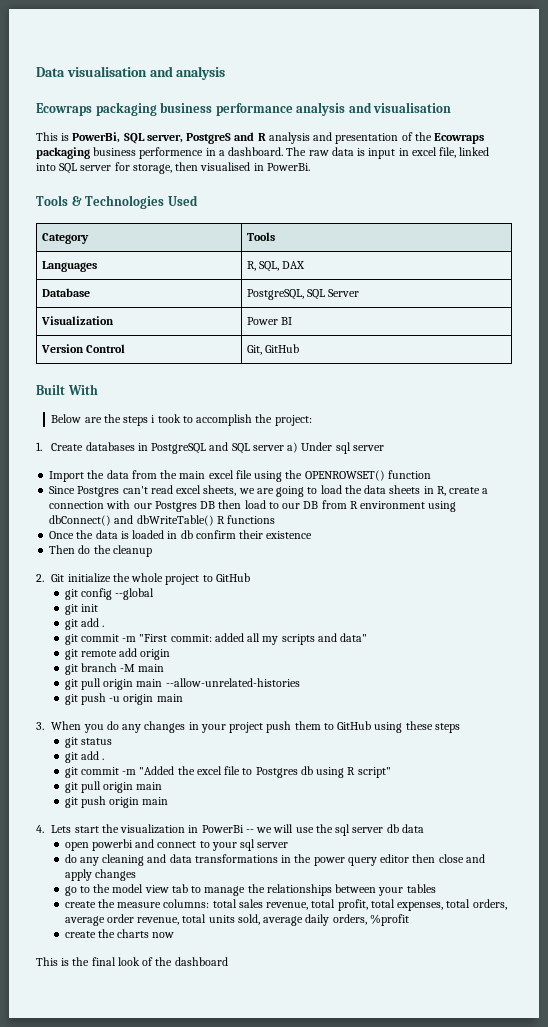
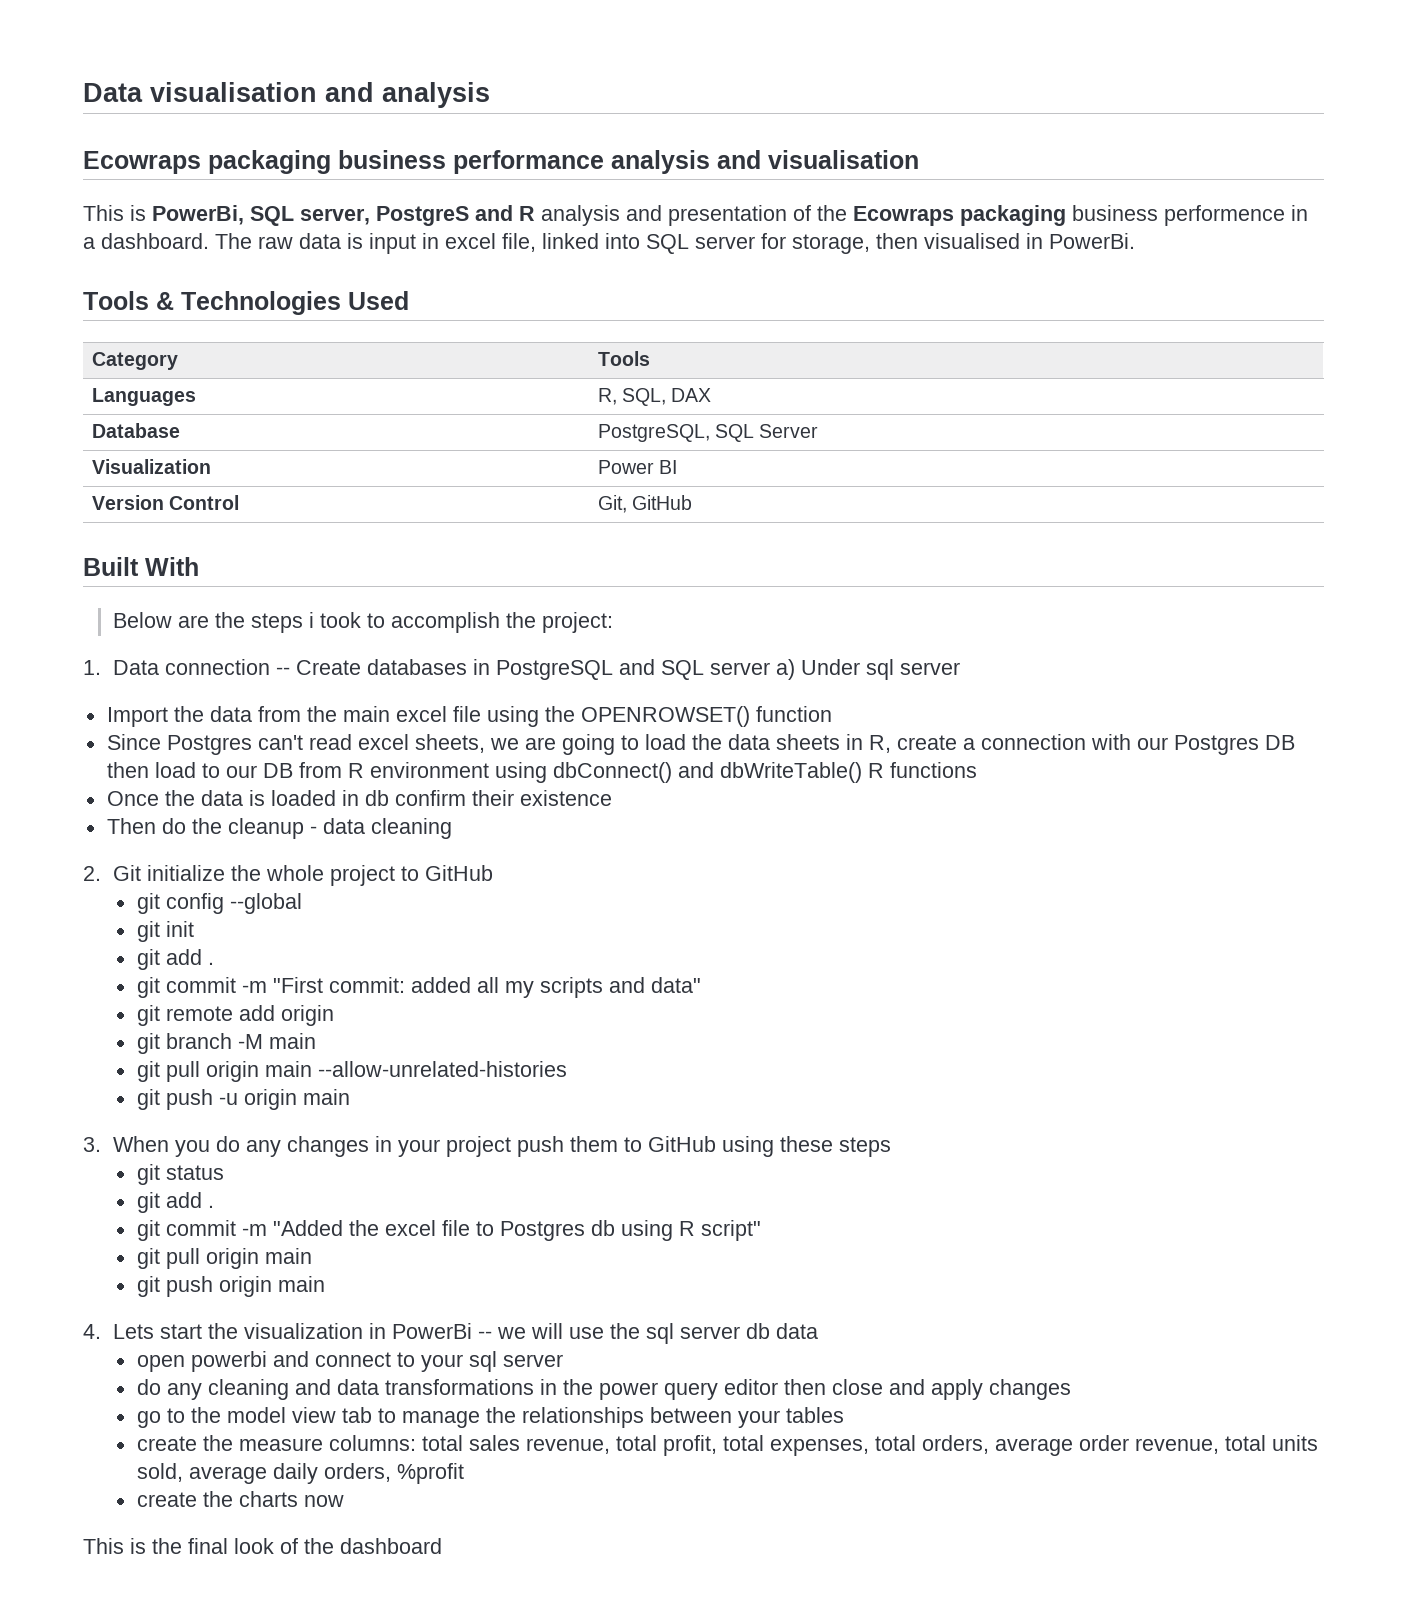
- 1. Create databases in PostgreSQL and SQL server a) Under sql server
+ 1. Data connection -- Create databases in PostgreSQL and SQL server a) Under sql server
- Then do the cleanup
+ Then do the cleanup - data cleaning

